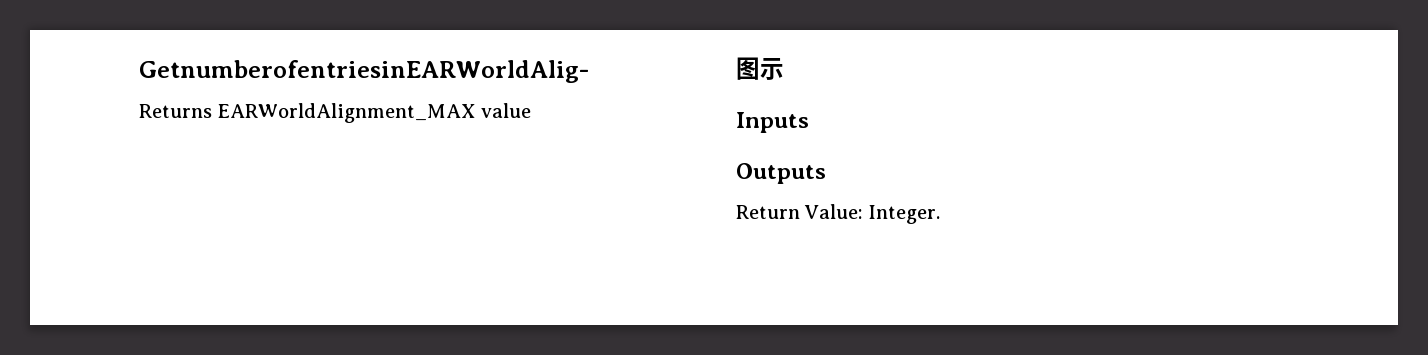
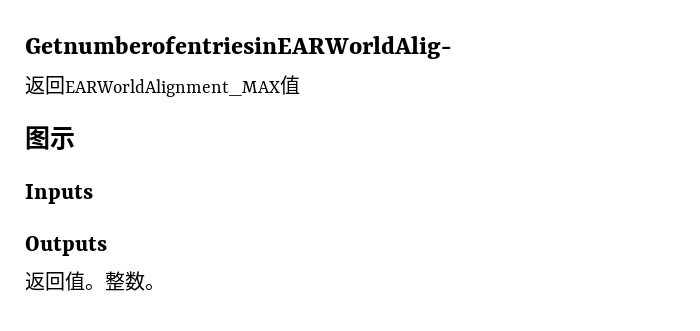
- Returns EARWorldAlignment_MAX value
+ 返回EARWorldAlignment_MAX值
- Return Value: Integer.
+ 返回值。整数。

